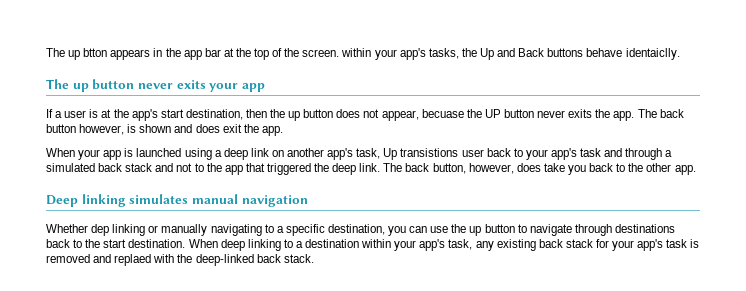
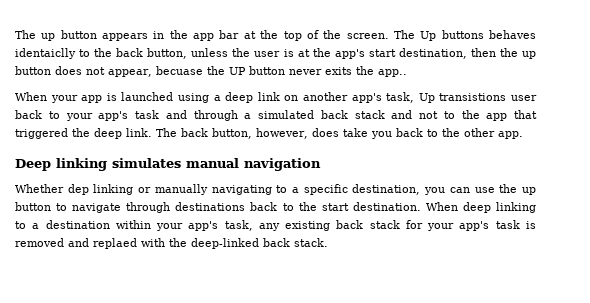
- The up btton appears in the app bar at the top of the screen. within your app's tasks, the Up and Back buttons behave identaiclly.
- The up button never exits your app
- If a user is at the app's start destination, then the up button does not appear, becuase the UP button never exits the app. The back button however, is shown and does exit the app.
+ The up button appears in the app bar at the top of the screen. The Up buttons behaves identaiclly to the back button, unless the user is at the app's start destination, then the up button does not appear, becuase the UP button never exits the app..

